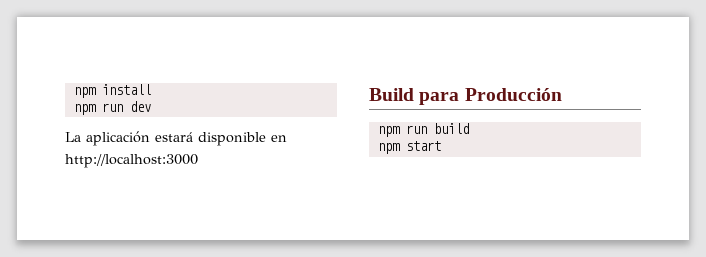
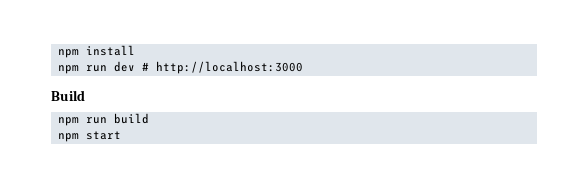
- npm run dev
- La aplicación estará disponible en http://localhost:3000
+ npm run dev # http://localhost:3000
- Build para Producción
+ Build

